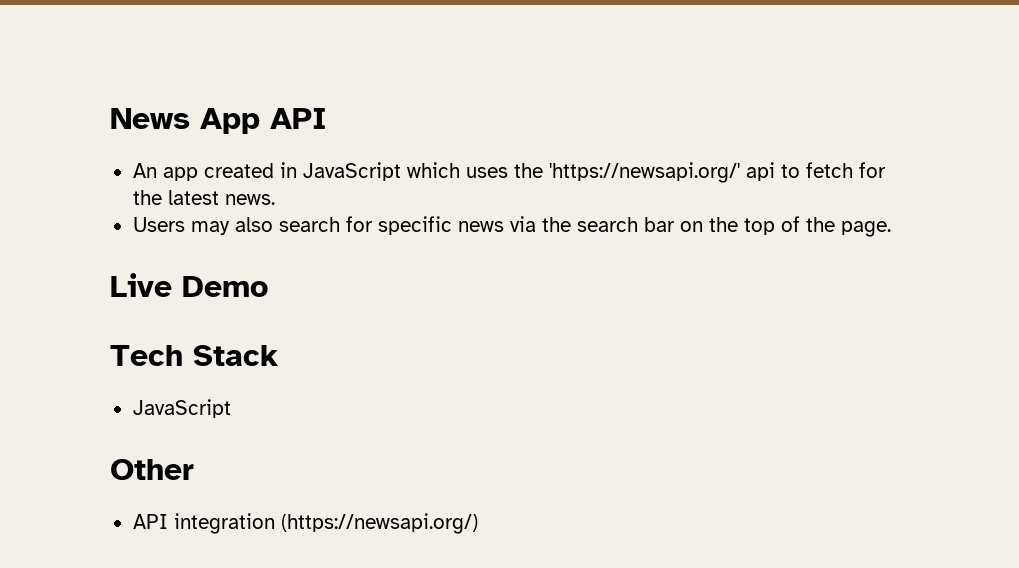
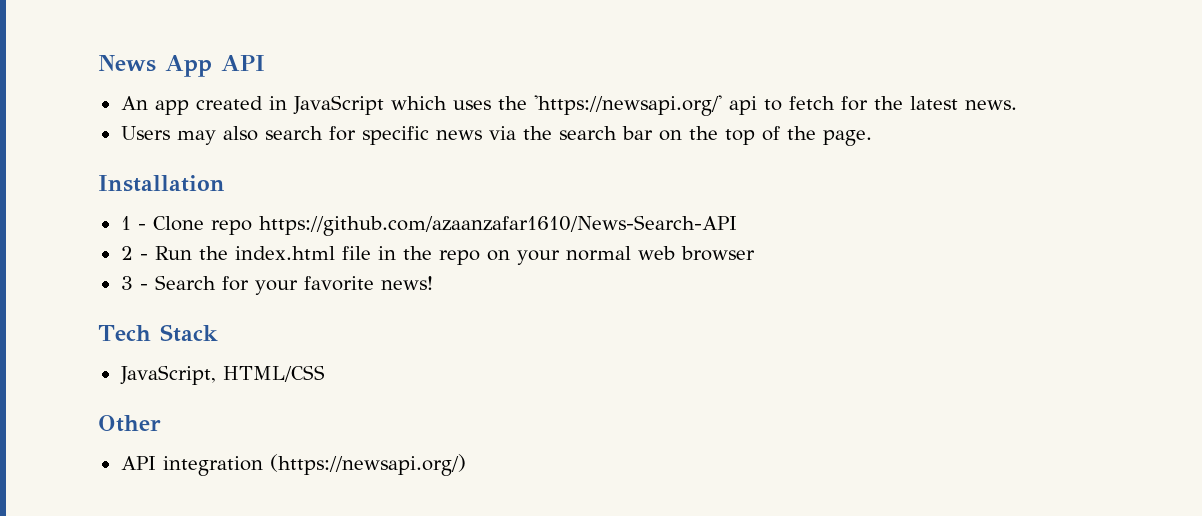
- Live Demo
+ Installation
+ 1 - Clone repo https://github.com/azaanzafar1610/News-Search-API
+ 2 - Run the index.html file in the repo on your normal web browser
+ 3 - Search for your favorite news!
  Tech Stack
- JavaScript
+ JavaScript, HTML/CSS

